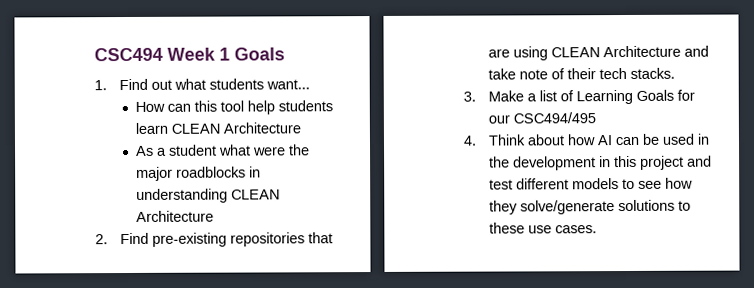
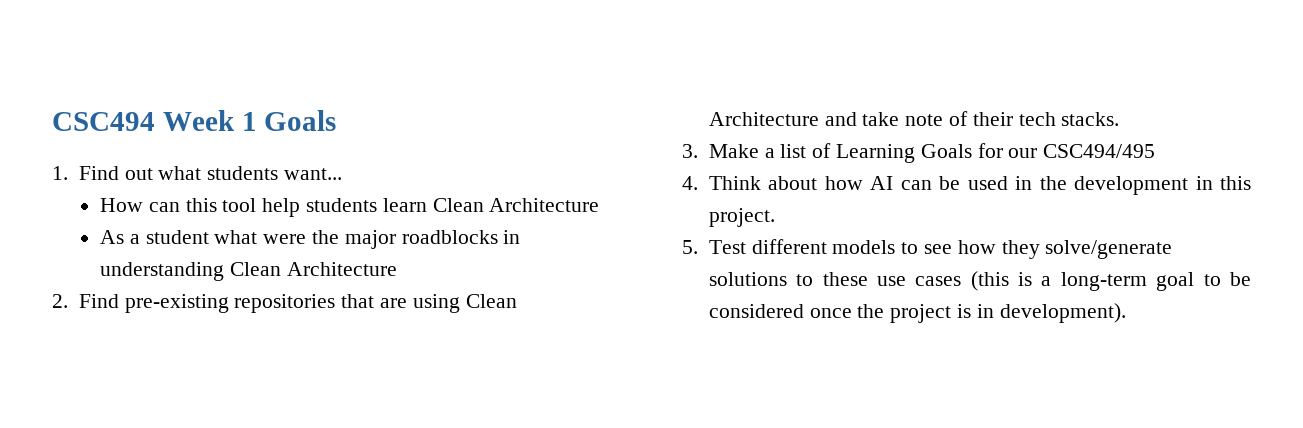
- How can this tool help students learn CLEAN Architecture
+ How can this tool help students learn Clean Architecture
- As a student what were the major roadblocks in understanding CLEAN Architecture
+ As a student what were the major roadblocks in understanding Clean Architecture
- 2. Find pre-existing repositories that are using CLEAN Architecture and take note of their tech stacks.
+ 2. Find pre-existing repositories that are using Clean Architecture and take note of their tech stacks.
- 4. Think about how AI can be used in the development in this project and test different models to see how they solve/generate solutions to these use cases.
+ 4. Think about how AI can be used in the development in this project.
+ 5. Test different models to see how they solve/generate solutions to these use cases (this is a long-term goal to be considered once the project is in development).

